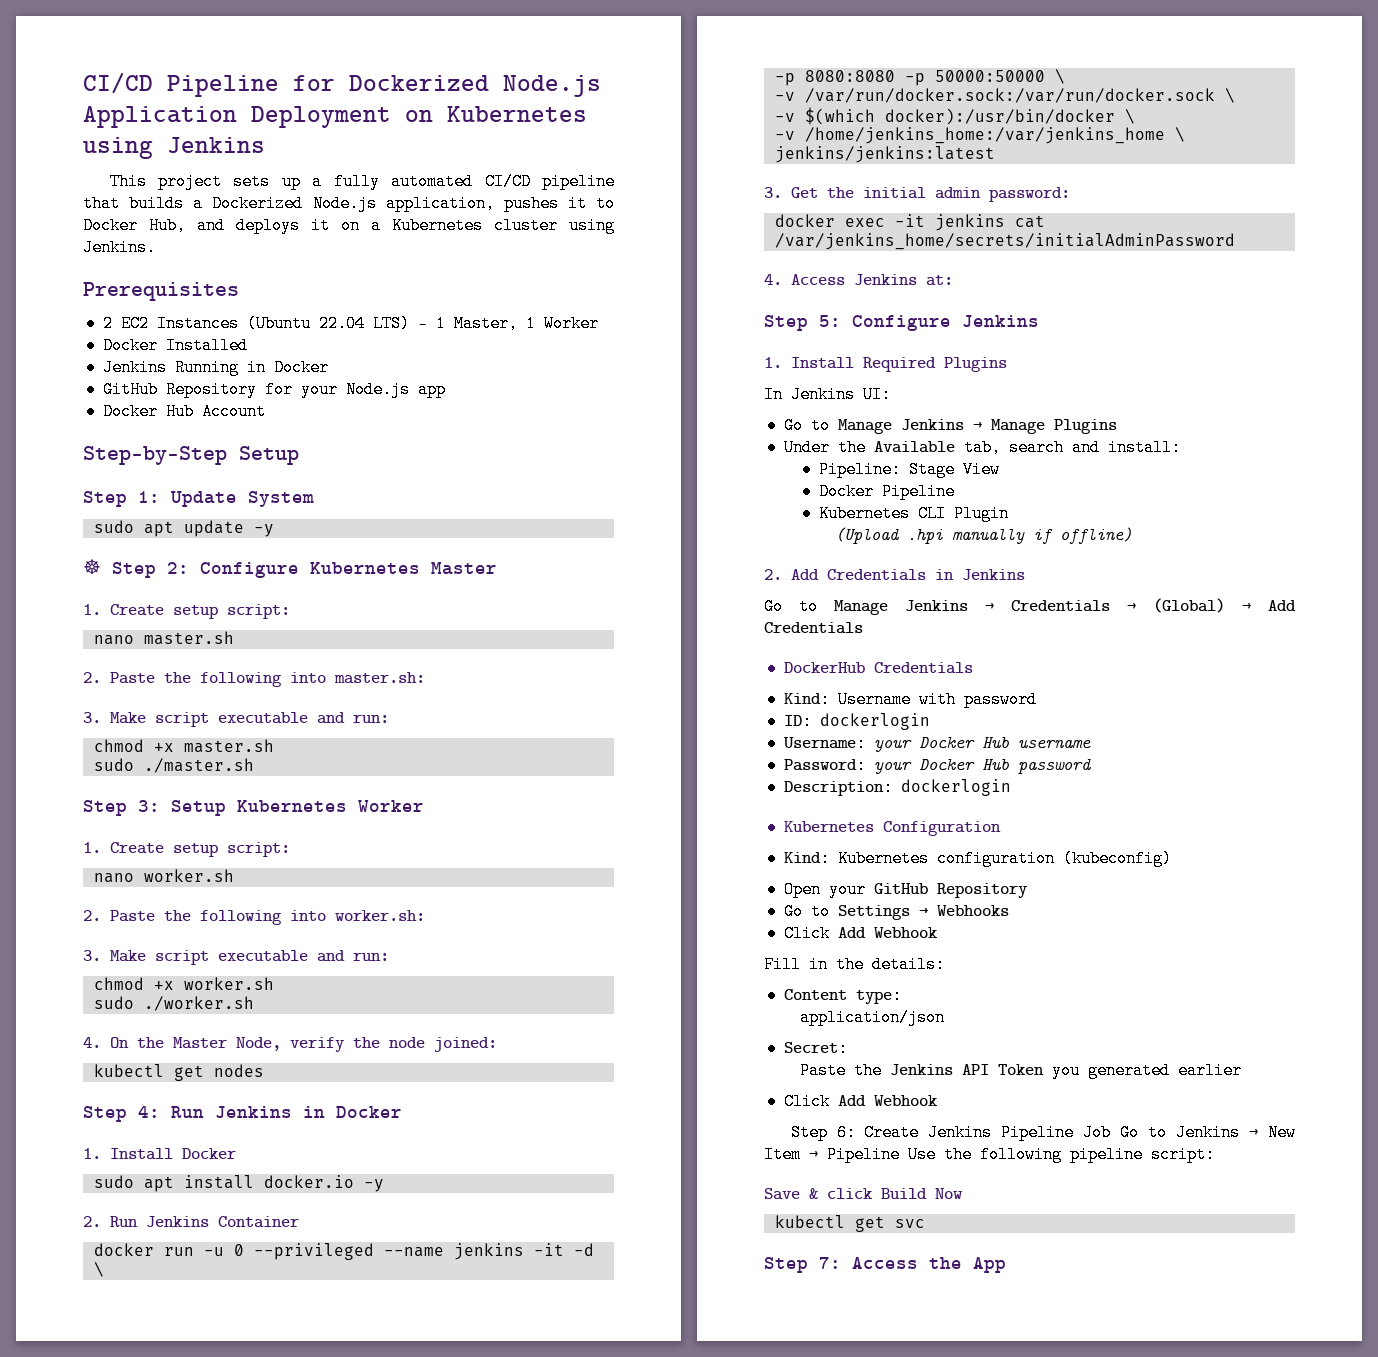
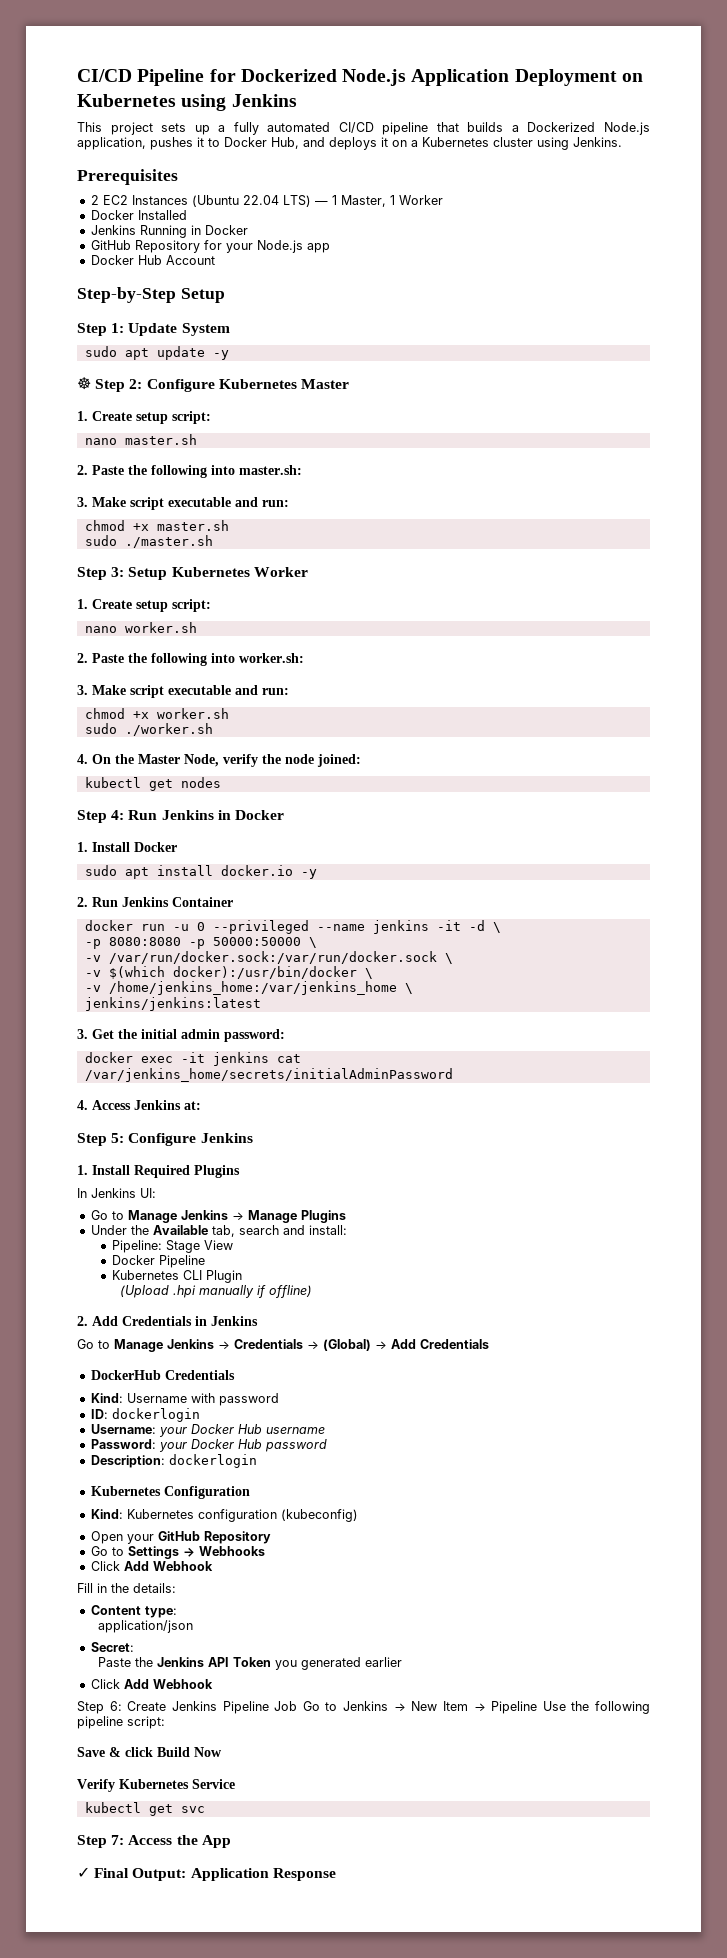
+ Verify Kubernetes Service
+ ✓ Final Output: Application Response

